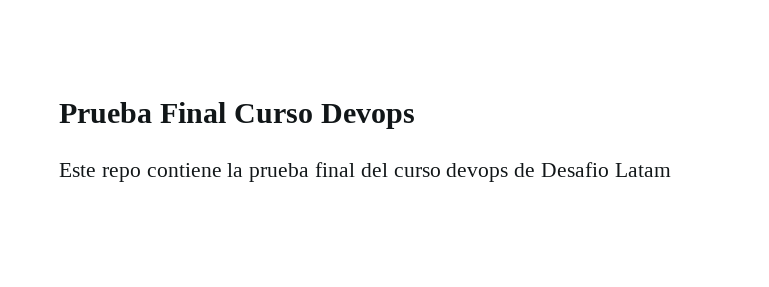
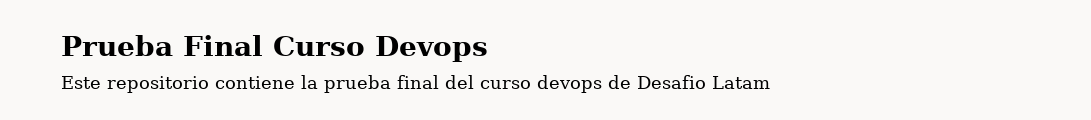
- Este repo contiene la prueba final del curso devops de Desafio Latam
+ Este repositorio contiene la prueba final del curso devops de Desafio Latam

